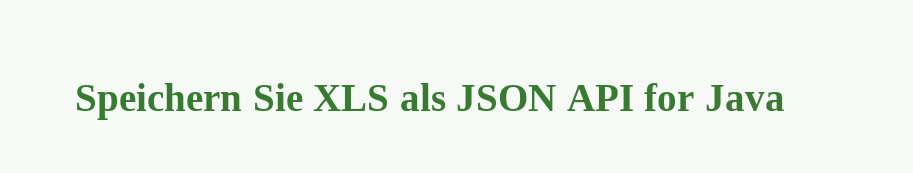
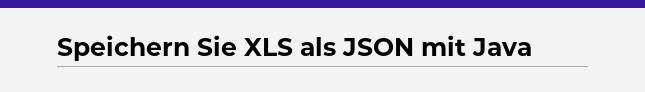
- Speichern Sie XLS als JSON API for Java
+ Speichern Sie XLS als JSON mit Java

